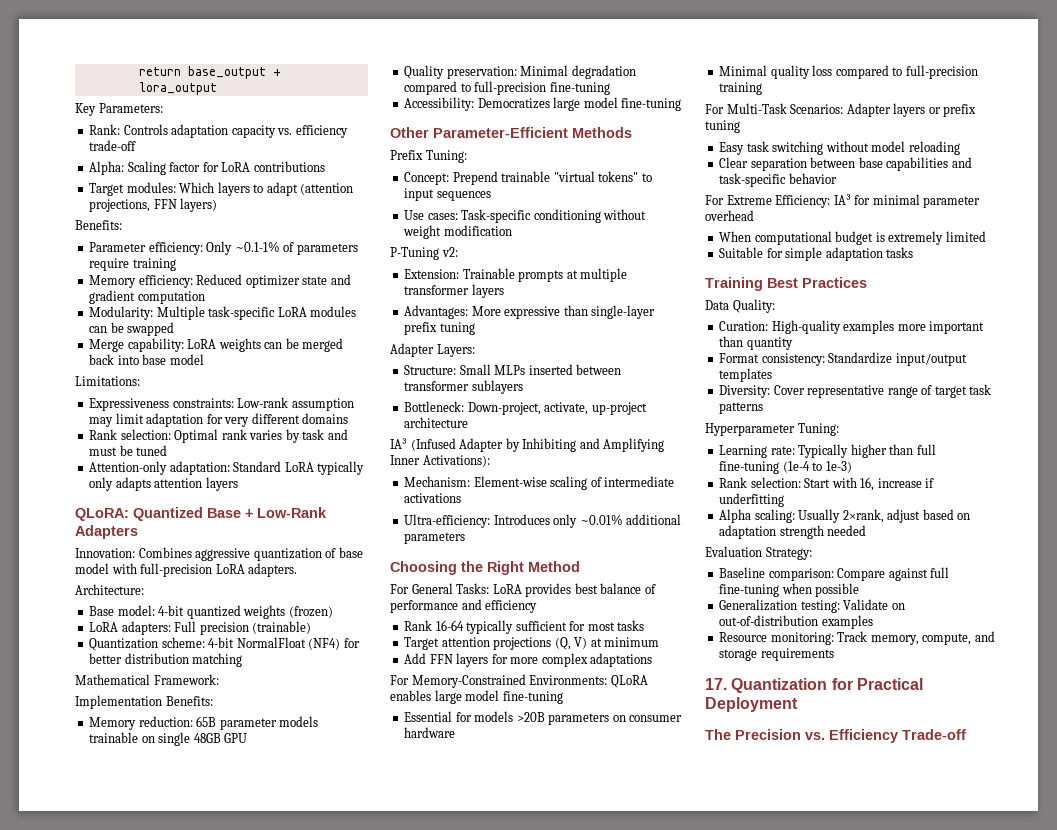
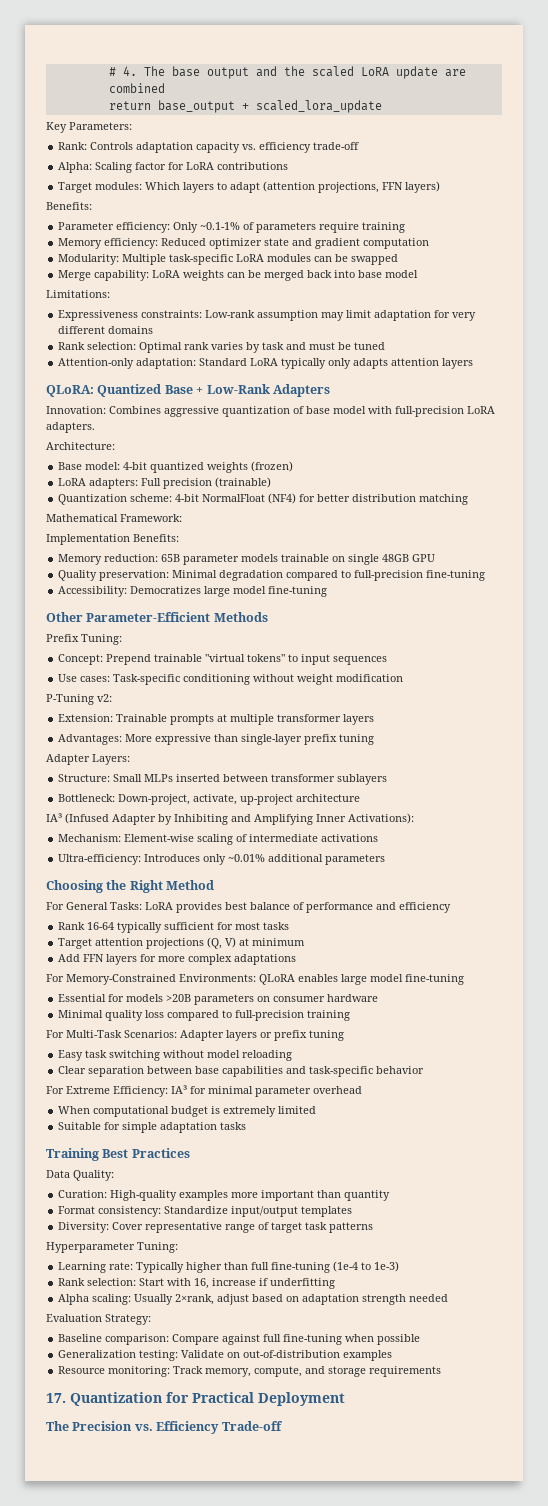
+ # 4. The base output and the scaled LoRA update are combined
- return base_output + lora_output
+ return base_output + scaled_lora_update

